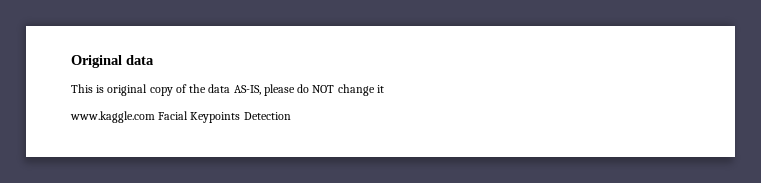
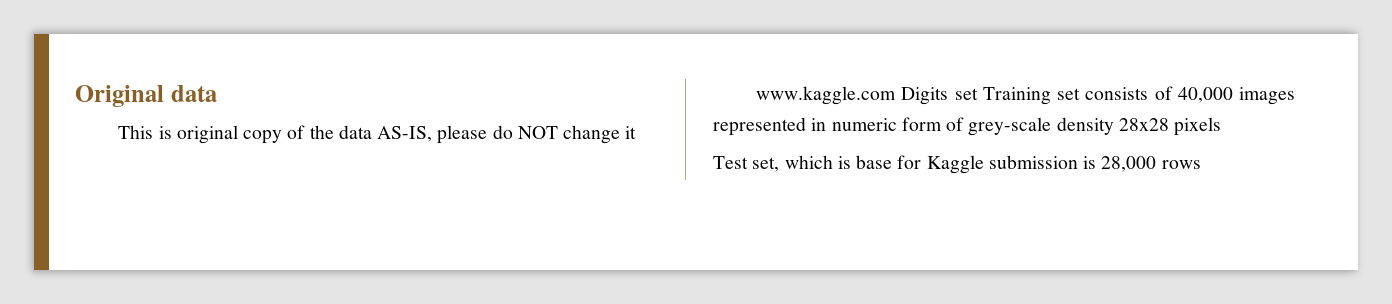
- www.kaggle.com Facial Keypoints Detection
+ www.kaggle.com Digits set Training set consists of 40,000 images represented in numeric form of grey-scale density 28x28 pixels
+ Test set, which is base for Kaggle submission is 28,000 rows

